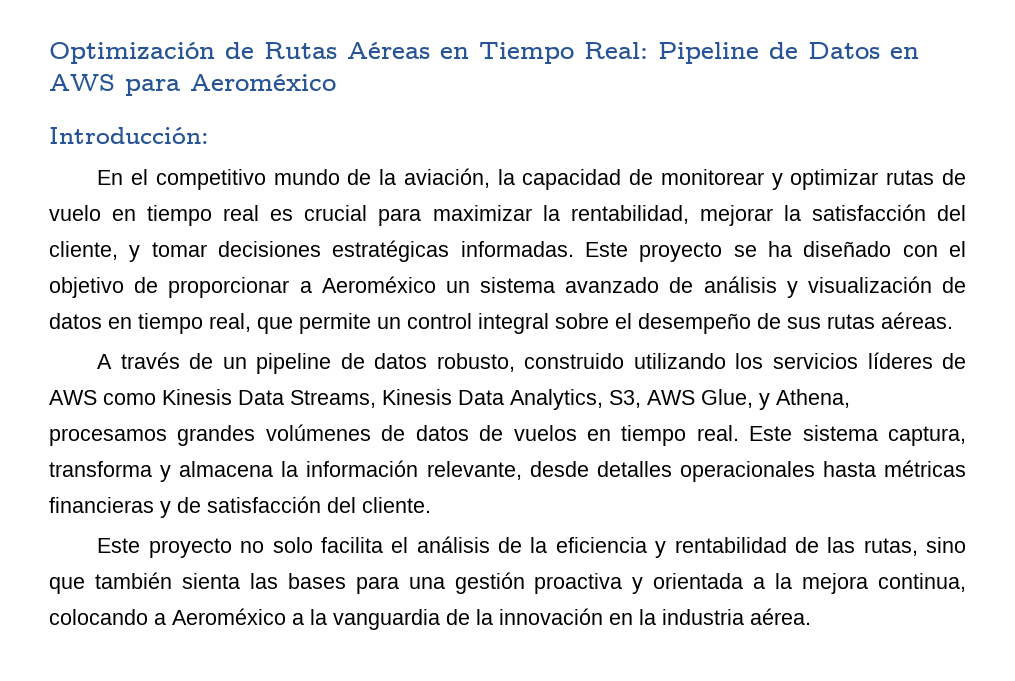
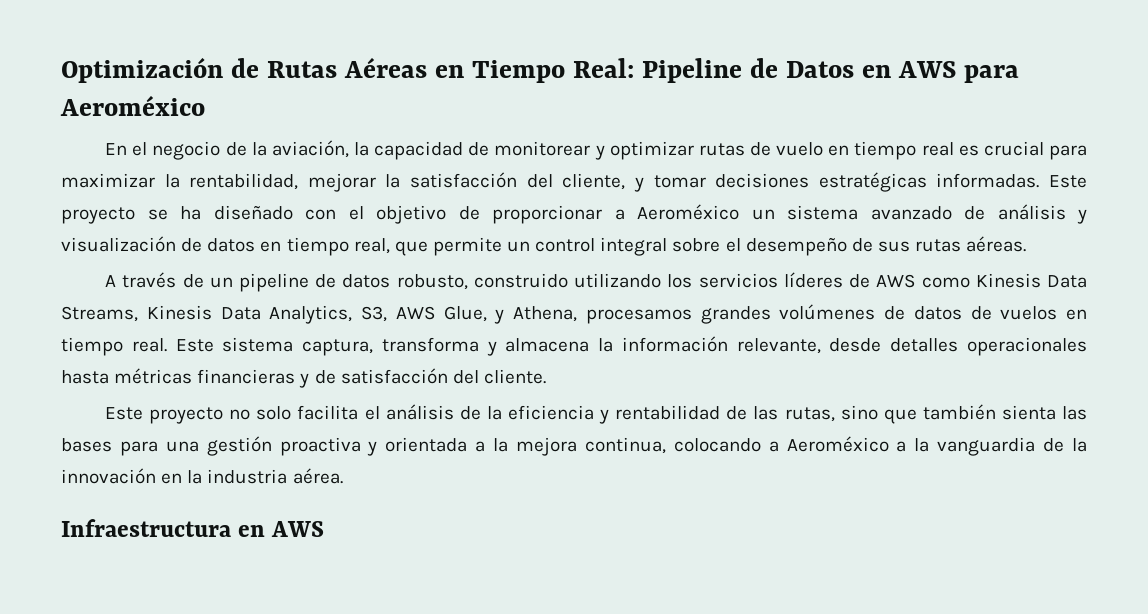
- Introducción:
- En el competitivo mundo de la aviación, la capacidad de monitorear y optimizar rutas de vuelo en tiempo real es crucial para maximizar la rentabilidad, mejorar la satisfacción del cliente, y tomar decisiones estratégicas informadas.
+ En el negocio de la aviación, la capacidad de monitorear y optimizar rutas de vuelo en tiempo real es crucial para maximizar la rentabilidad, mejorar la satisfacción del cliente, y tomar decisiones estratégicas informadas.
+ Infraestructura en AWS

